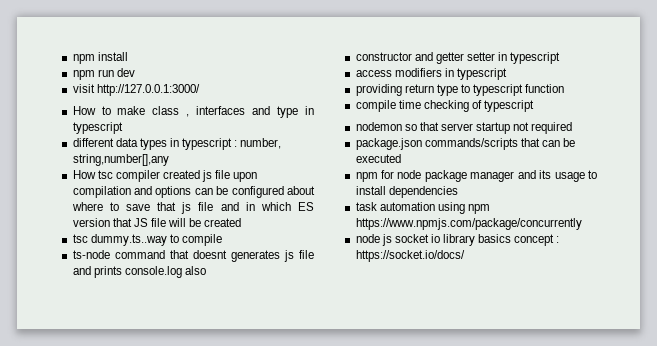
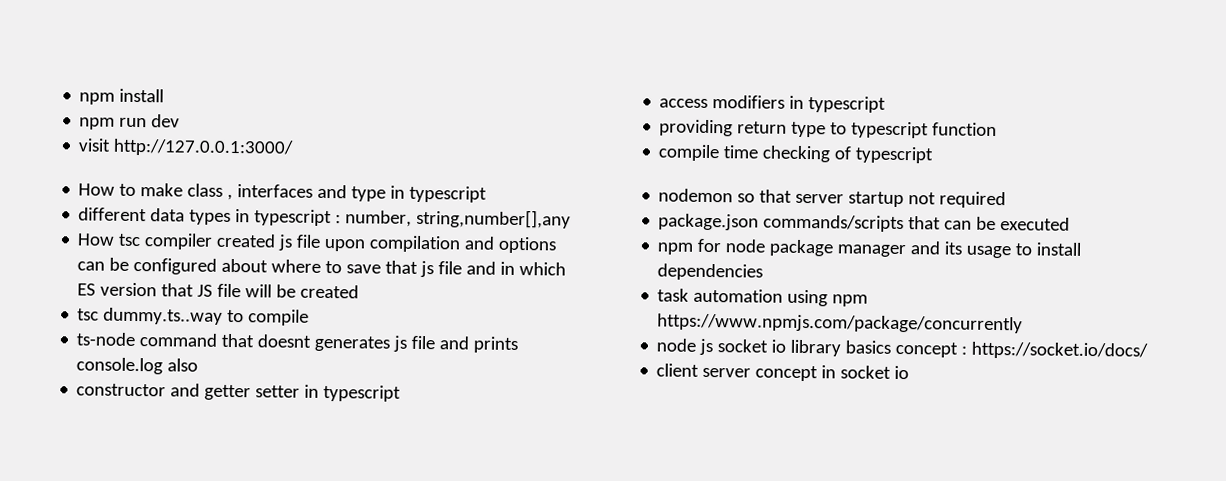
+ client server concept in socket io

